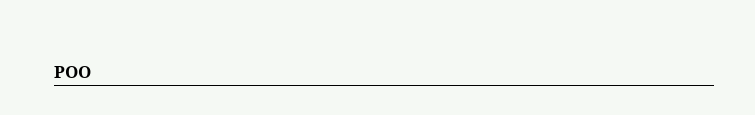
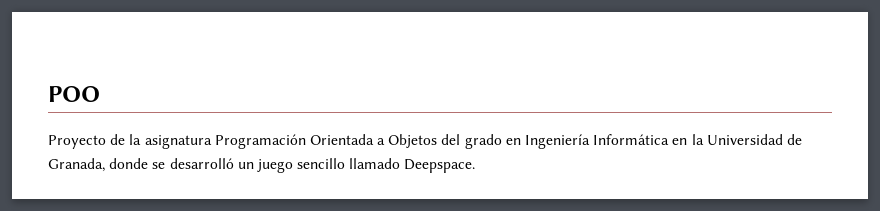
+ Proyecto de la asignatura Programación Orientada a Objetos del grado en Ingeniería Informática en la Universidad de Granada, donde se desarrolló un juego sencillo llamado Deepspace.

